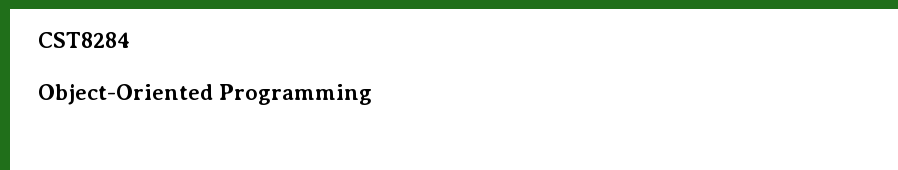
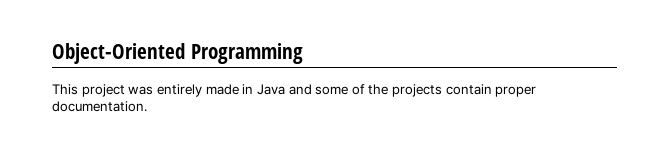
- CST8284
+ This project was entirely made in Java and some of the projects contain proper documentation.

